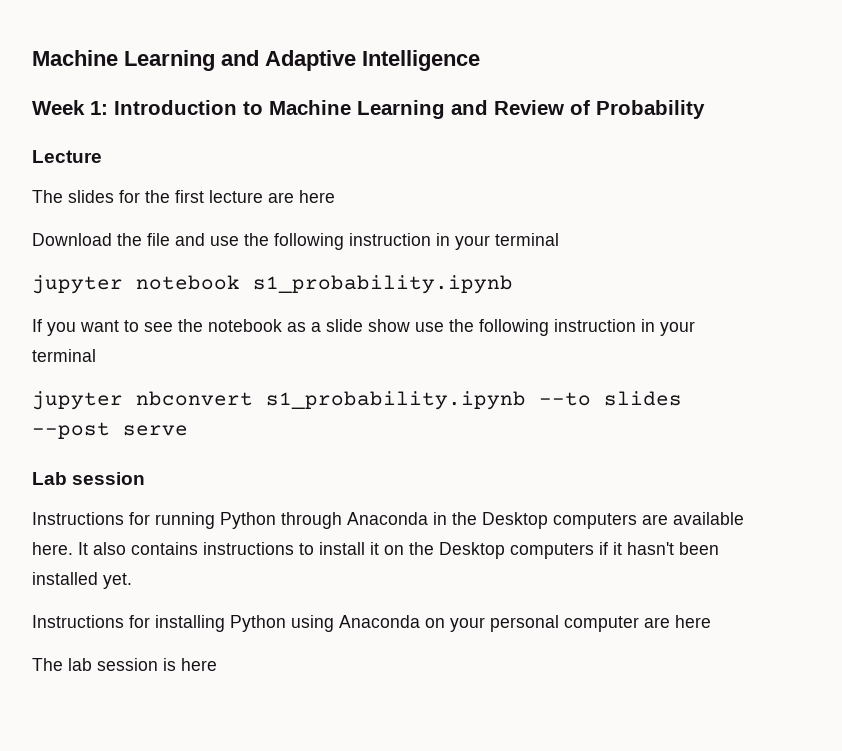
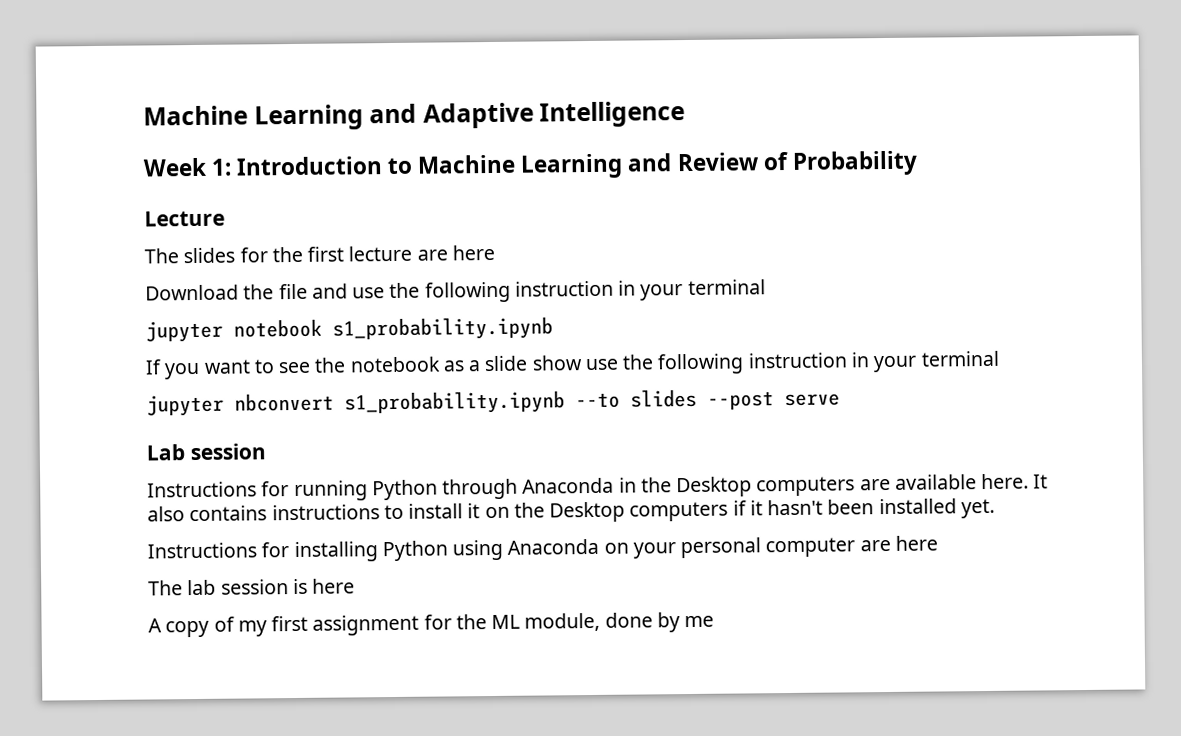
+ A copy of my first assignment for the ML module, done by me

